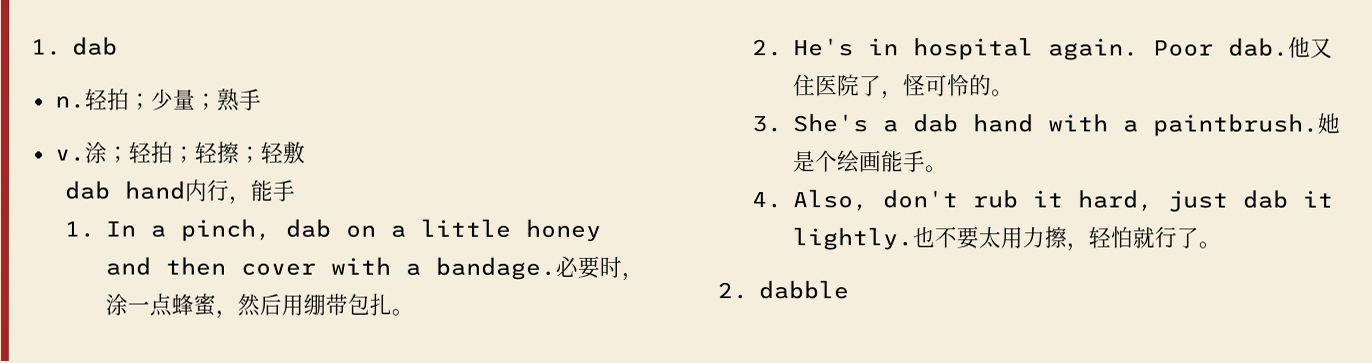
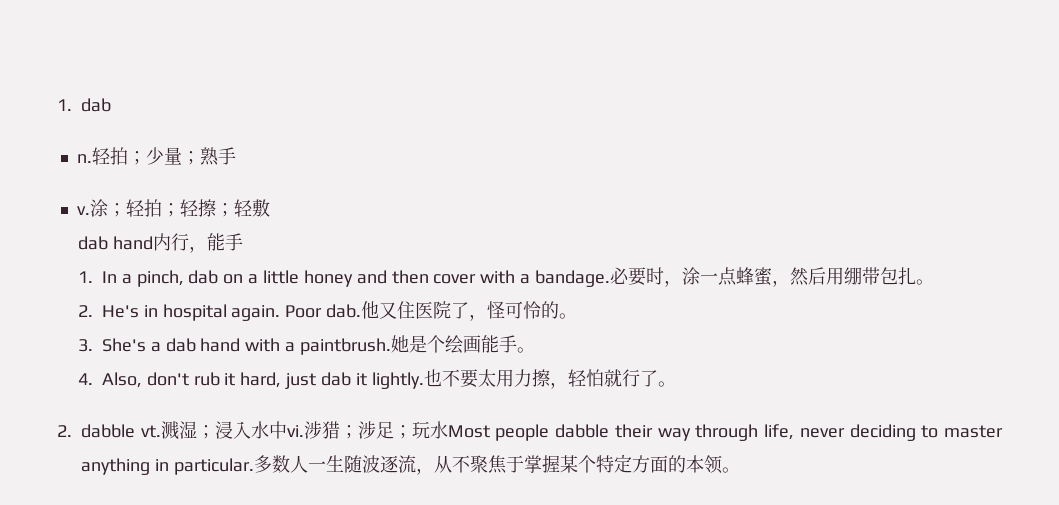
- 2. dabble
+ 2. dabble vt.溅湿；浸入水中vi.涉猎；涉足；玩水Most people dabble their way through life, never deciding to master anything in particular.多数人一生随波逐流，从不聚焦于掌握某个特定方面的本领。

